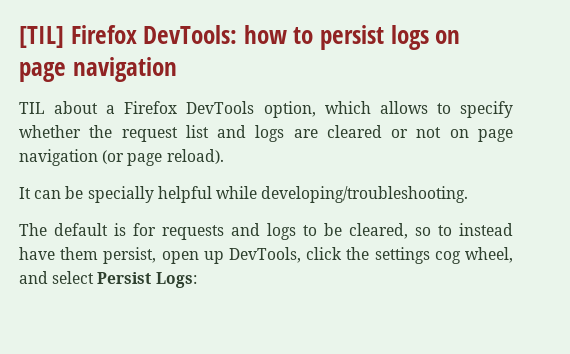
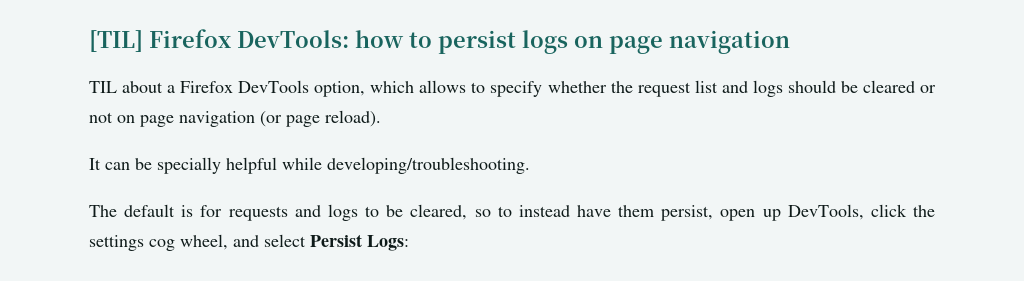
- TIL about a Firefox DevTools option, which allows to specify whether the request list and logs are cleared or not on page navigation (or page reload).
+ TIL about a Firefox DevTools option, which allows to specify whether the request list and logs should be cleared or not on page navigation (or page reload).

